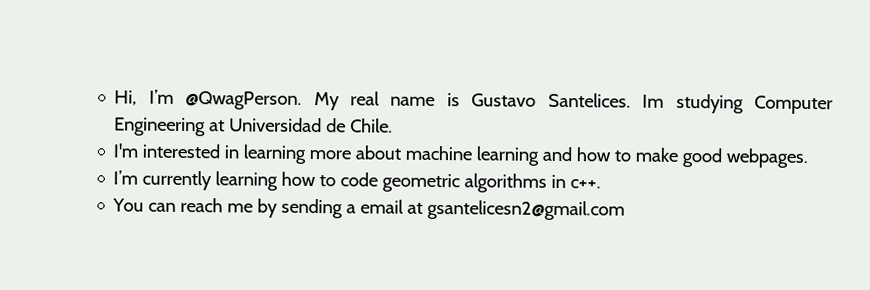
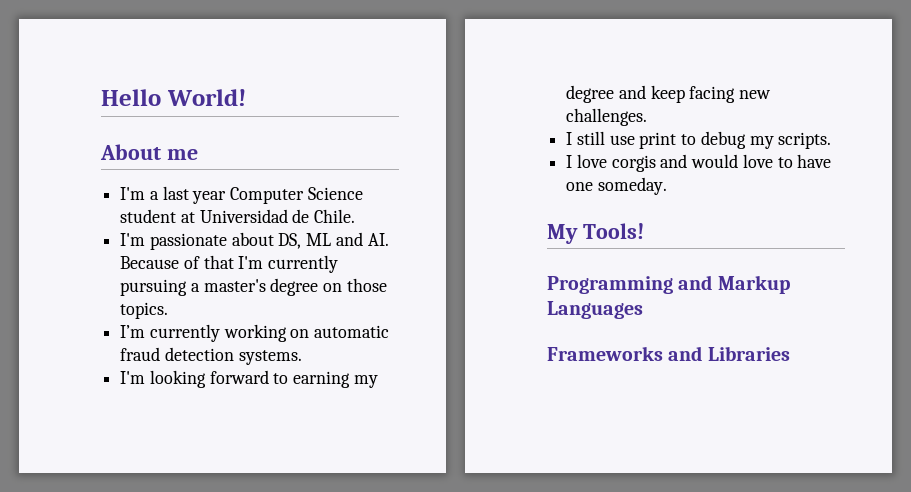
- Hi, I’m @QwagPerson. My real name is Gustavo Santelices. Im studying Computer Engineering at Universidad de Chile.
+ Hello World!
+ About me
+ I'm a last year Computer Science student at Universidad de Chile.
- I'm interested in learning more about machine learning and how to make good webpages.
- I’m currently learning how to code geometric algorithms in c++.
- You can reach me by sending a email at gsantelicesn2@gmail.com
+ I'm passionate about DS, ML and AI. Because of that I'm currently pursuing a master's degree on those topics.
+ I’m currently working on automatic fraud detection systems.
+ I'm looking forward to earning my degree and keep facing new challenges.
+ I still use print to debug my scripts.
+ I love corgis and would love to have one someday.
+ My Tools!
+ Programming and Markup Languages
+ Frameworks and Libraries

